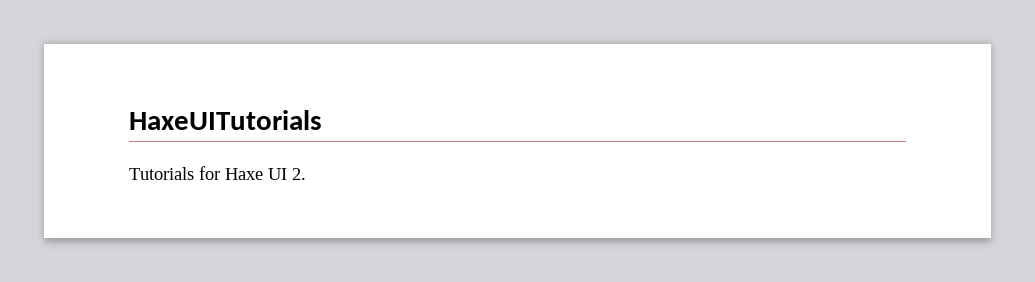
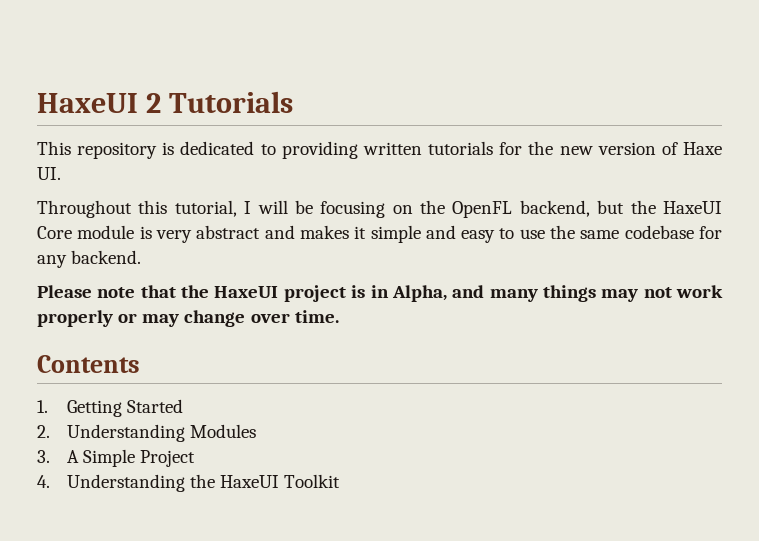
- HaxeUITutorials
- Tutorials for Haxe UI 2.
+ HaxeUI 2 Tutorials
+ This repository is dedicated to providing written tutorials for the new version of Haxe UI.
+ Throughout this tutorial, I will be focusing on the OpenFL backend, but the HaxeUI Core module is very abstract and makes it simple and easy to use the same codebase for any backend.
+ Please note that the HaxeUI project is in Alpha, and many things may not work properly or may change over time.
+ Contents
+ 1. Getting Started
+ 2. Understanding Modules
+ 3. A Simple Project
+ 4. Understanding the HaxeUI Toolkit

